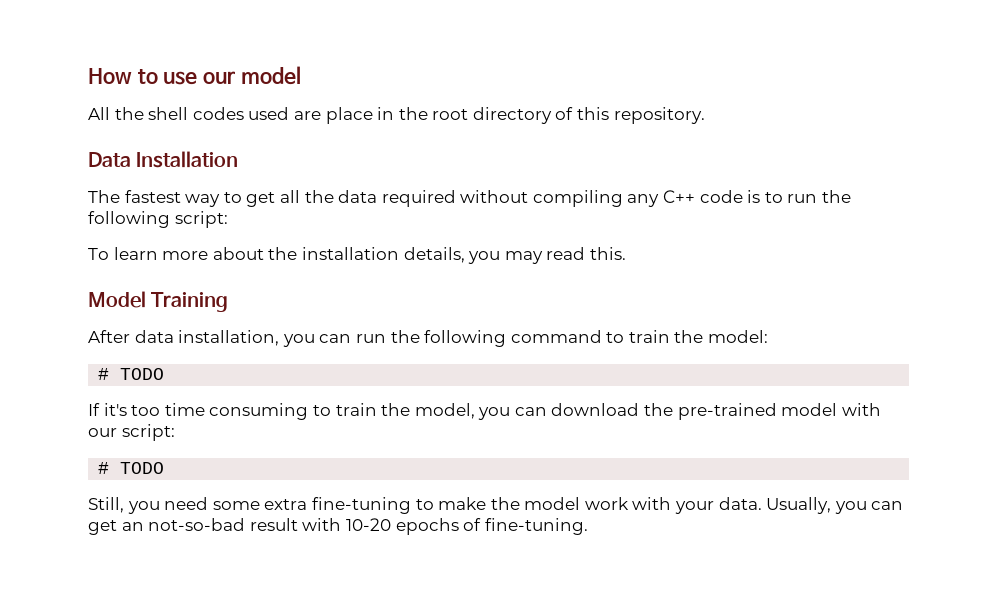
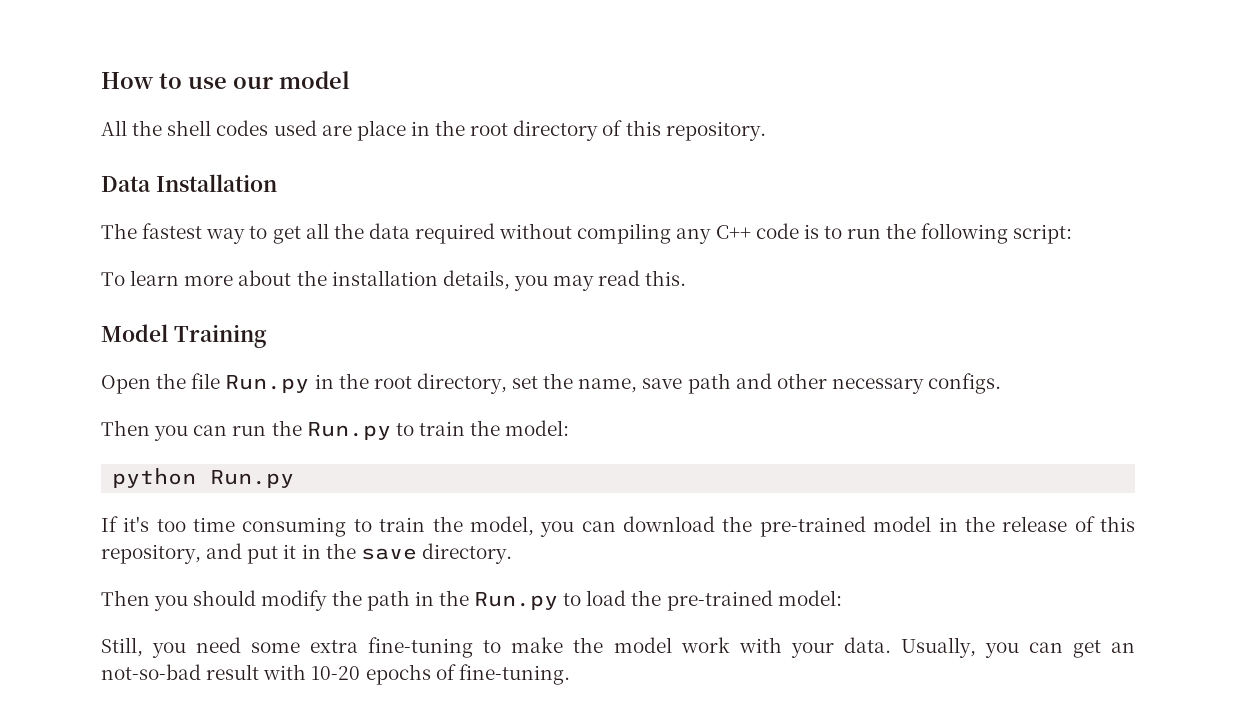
- After data installation, you can run the following command to train the model:
- # TODO
+ Open the file Run.py in the root directory, set the name, save path and other necessary configs.
+ Then you can run the Run.py to train the model:
+ python Run.py
- If it's too time consuming to train the model, you can download the pre-trained model with our script:
- # TODO
+ If it's too time consuming to train the model, you can download the pre-trained model in the release of this repository, and put it in the save directory.
+ Then you should modify the path in the Run.py to load the pre-trained model:

